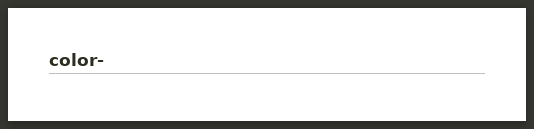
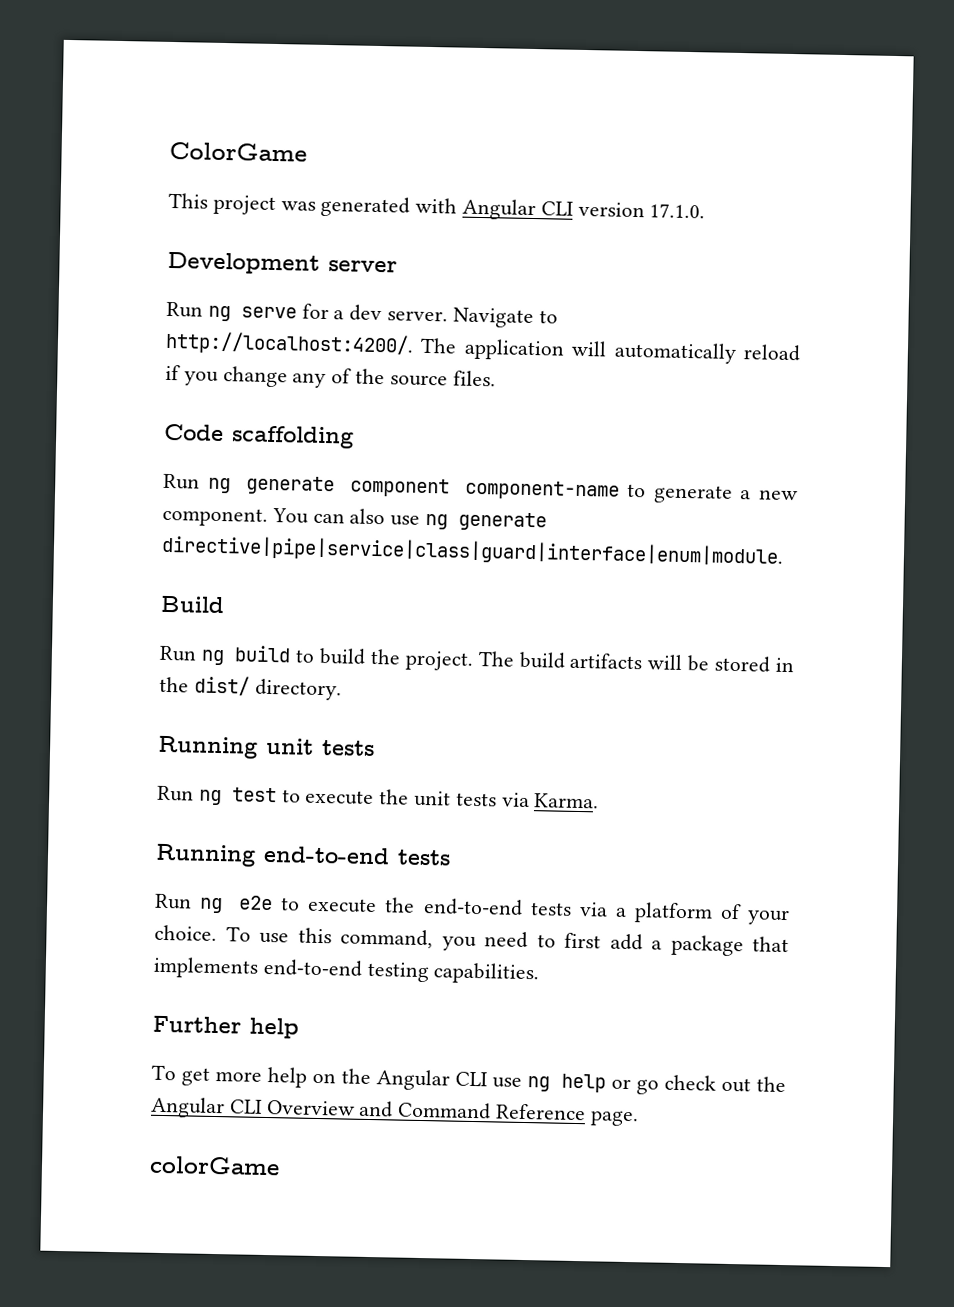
- color-
+ ColorGame
+ This project was generated with Angular CLI version 17.1.0.
+ Development server
+ Run ng serve for a dev server. Navigate to http://localhost:4200/. The application will automatically reload if you change any of the source files.
+ Code scaffolding
+ Run ng generate component component-name to generate a new component. You can also use ng generate directive|pipe|service|class|guard|interface|enum|module.
+ Build
+ Run ng build to build the project. The build artifacts will be stored in the dist/ directory.
+ Running unit tests
+ Run ng test to execute the unit tests via Karma.
+ Running end-to-end tests
+ Run ng e2e to execute the end-to-end tests via a platform of your choice. To use this command, you need to first add a package that implements end-to-end testing capabilities.
+ Further help
+ To get more help on the Angular CLI use ng help or go check out the Angular CLI Overview and Command Reference page.
+ colorGame

